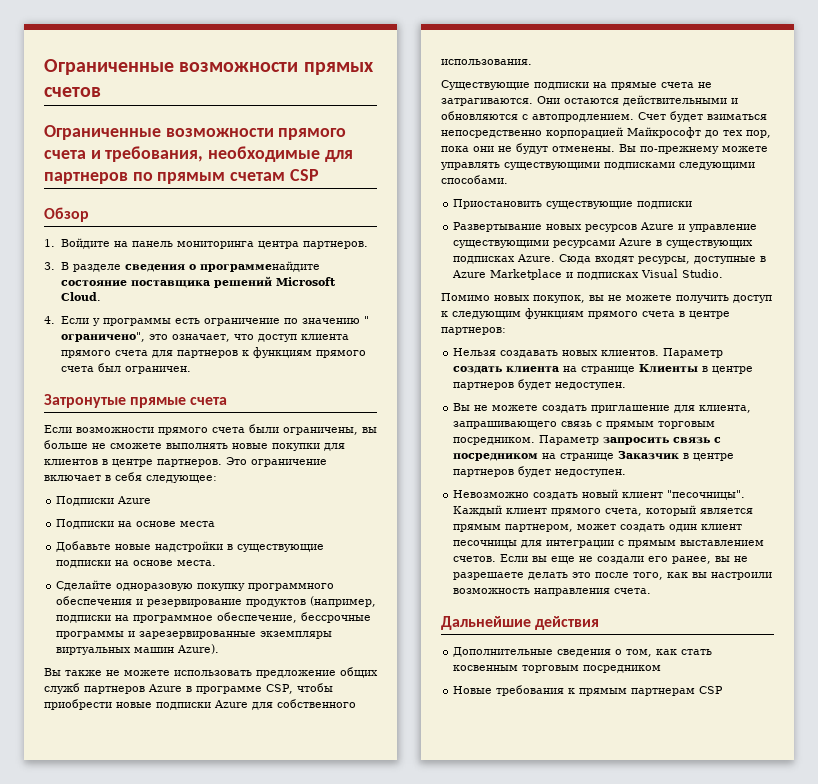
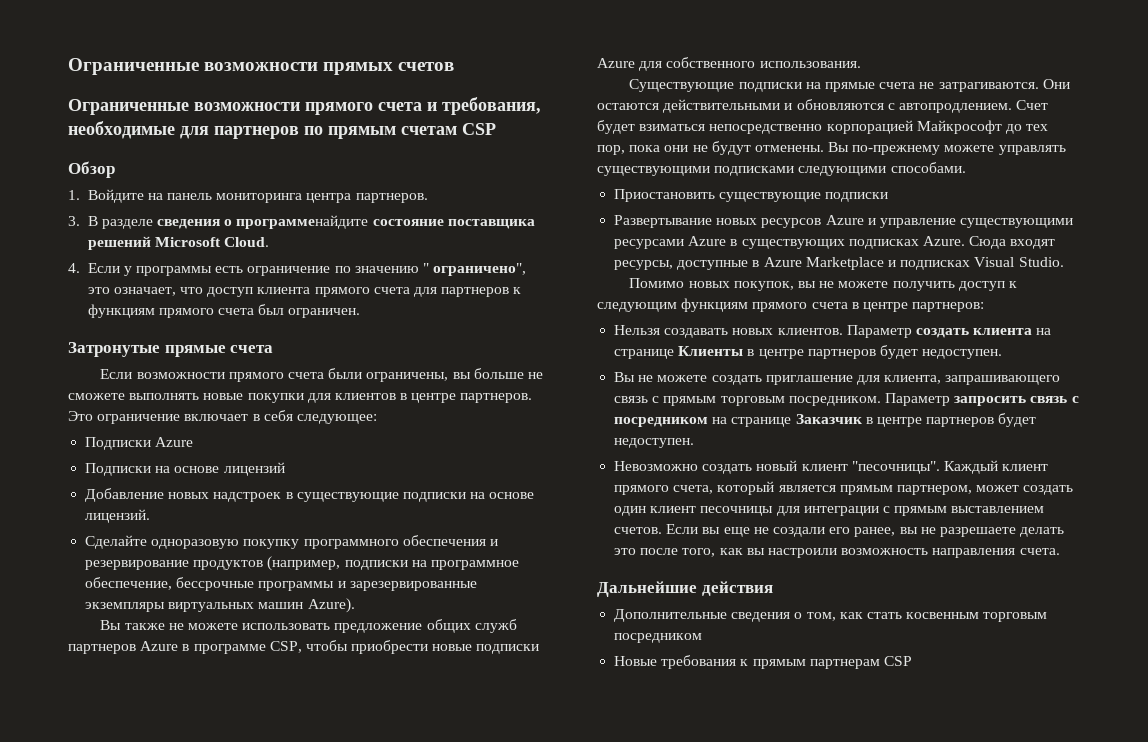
- Подписки на основе места
- Добавьте новые надстройки в существующие подписки на основе места.
+ Подписки на основе лицензий
+ Добавление новых надстроек в существующие подписки на основе лицензий.

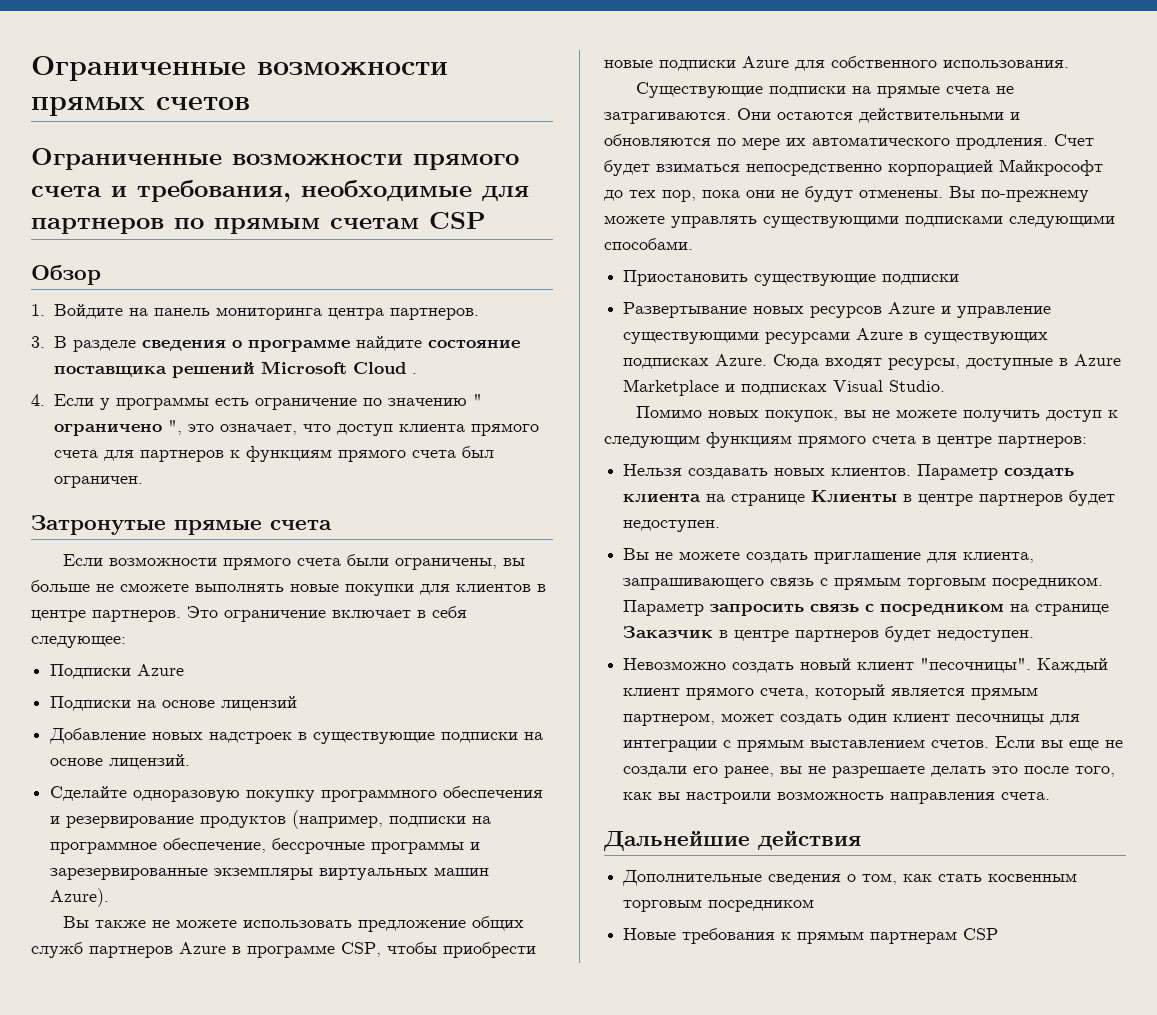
- 3. В разделе сведения о программенайдите состояние поставщика решений Microsoft Cloud.
+ 3. В разделе сведения о программе найдите состояние поставщика решений Microsoft Cloud .
- 4. Если у программы есть ограничение по значению " ограничено", это означает, что доступ клиента прямого счета для партнеров к функциям прямого счета был ограничен.
+ 4. Если у программы есть ограничение по значению " ограничено ", это означает, что доступ клиента прямого счета для партнеров к функциям прямого счета был ограничен.
- Они остаются действительными и обновляются с автопродлением.
+ Они остаются действительными и обновляются по мере их автоматического продления.

